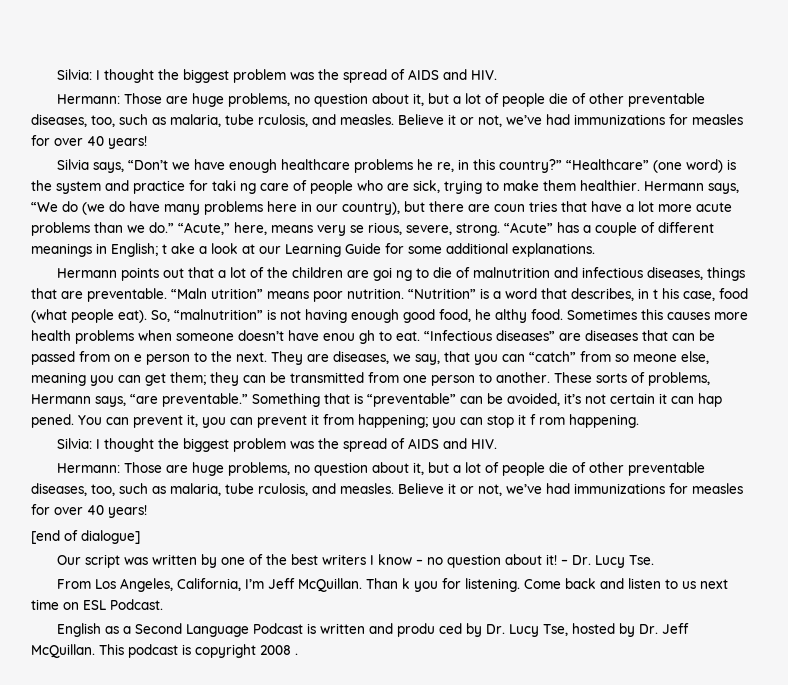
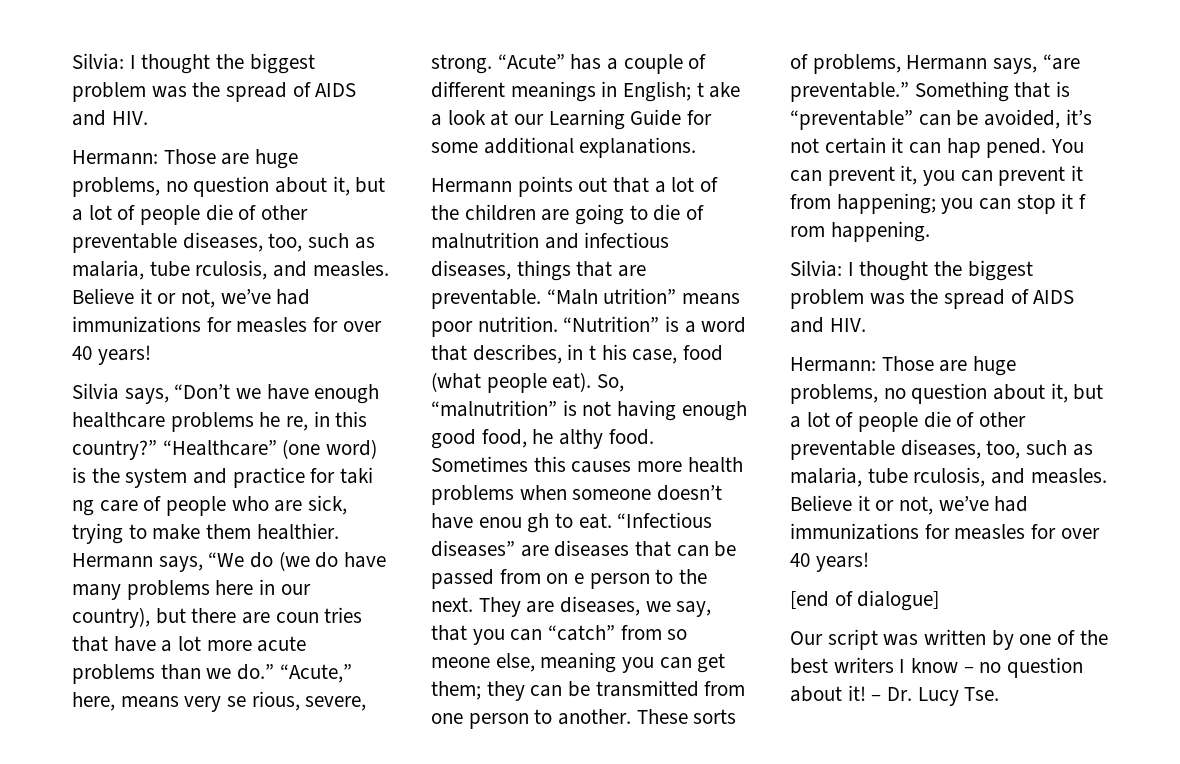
- Hermann points out that a lot of the children are goi ng to die of malnutrition and infectious diseases, things that are preventable.
+ Hermann points out that a lot of the children are going to die of malnutrition and infectious diseases, things that are preventable.
- From Los Angeles, California, I’m Jeff McQuillan. Than k you for listening. Come back and listen to us next time on ESL Podcast.
- English as a Second Language Podcast is written and produ ced by Dr. Lucy Tse, hosted by Dr. Jeff McQuillan. This podcast is copyright 2008 .

